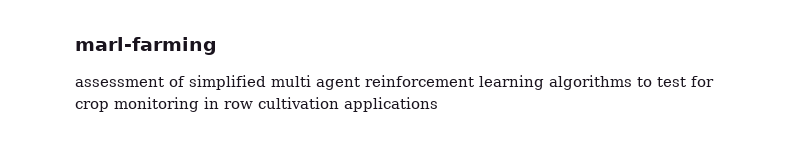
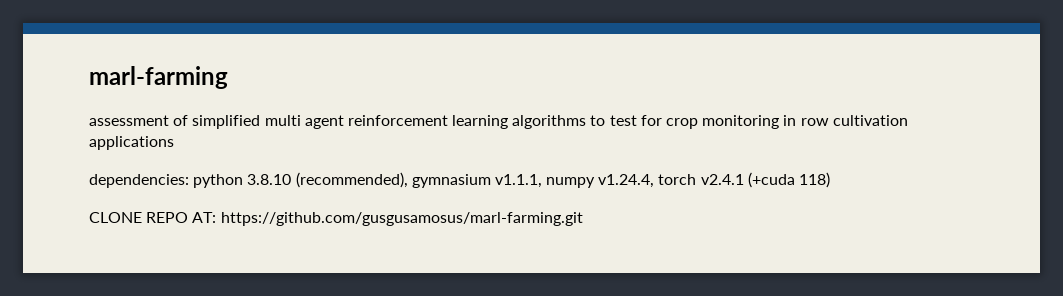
+ dependencies: python 3.8.10 (recommended), gymnasium v1.1.1, numpy v1.24.4, torch v2.4.1 (+cuda 118)
+ CLONE REPO AT: https://github.com/gusgusamosus/marl-farming.git

